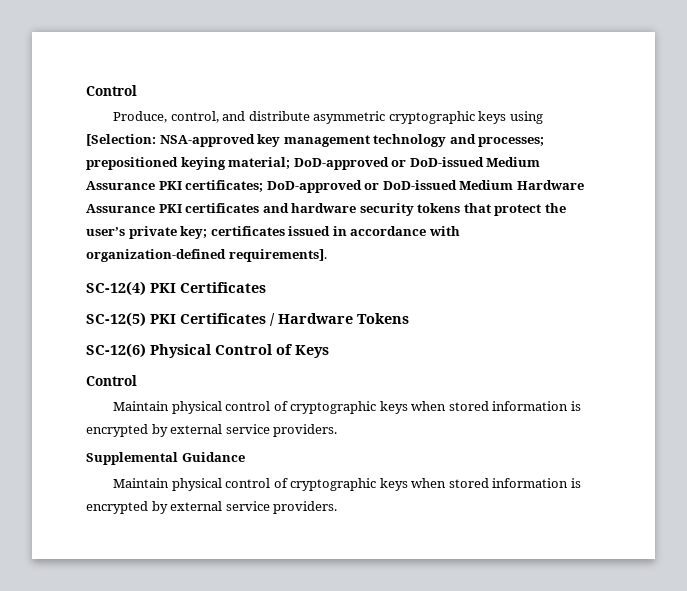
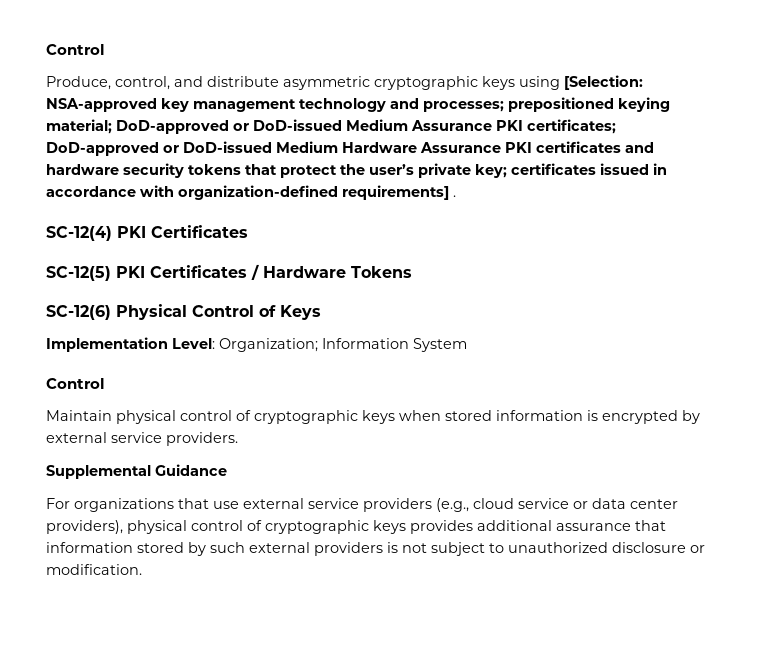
- Produce, control, and distribute asymmetric cryptographic keys using [Selection: NSA-approved key management technology and processes; prepositioned keying material; DoD-approved or DoD-issued Medium Assurance PKI certificates; DoD-approved or DoD-issued Medium Hardware Assurance PKI certificates and hardware security tokens that protect the user’s private key; certificates issued in accordance with organization-defined requirements].
+ Produce, control, and distribute asymmetric cryptographic keys using [Selection: NSA-approved key management technology and processes; prepositioned keying material; DoD-approved or DoD-issued Medium Assurance PKI certificates; DoD-approved or DoD-issued Medium Hardware Assurance PKI certificates and hardware security tokens that protect the user’s private key; certificates issued in accordance with organization-defined requirements] .
+ Implementation Level: Organization; Information System
  Supplemental Guidance
- Maintain physical control of cryptographic keys when stored information is encrypted by external service providers.
+ For organizations that use external service providers (e.g., cloud service or data center providers), physical control of cryptographic keys provides additional assurance that information stored by such external providers is not subject to unauthorized disclosure or modification.

